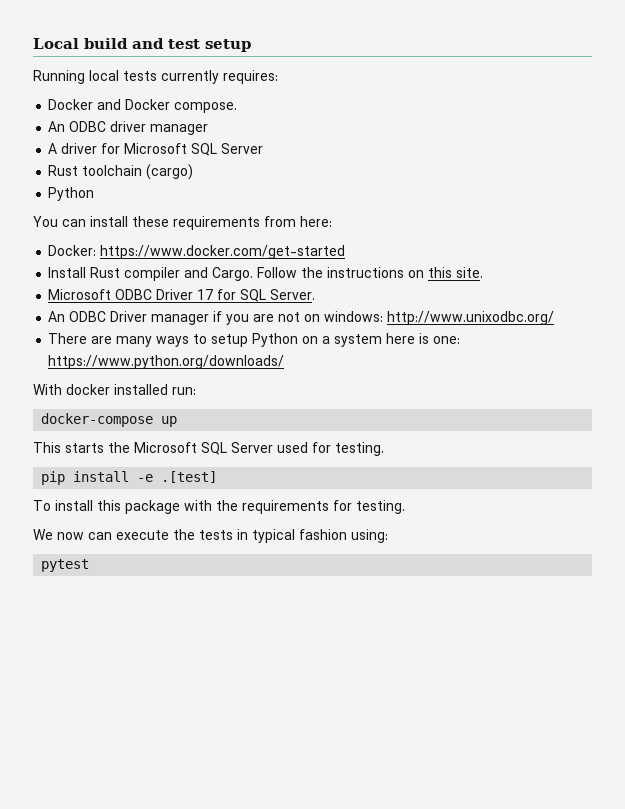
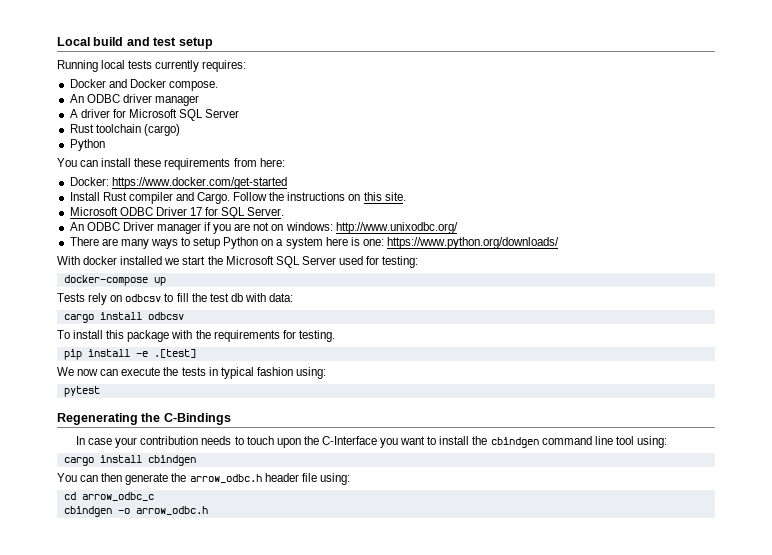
- With docker installed run:
+ With docker installed we start the Microsoft SQL Server used for testing:
  docker-compose up
- This starts the Microsoft SQL Server used for testing.
- pip install -e .[test]
+ Tests rely on odbcsv to fill the test db with data:
+ cargo install odbcsv
+ pip install -e .[test]
+ Regenerating the C-Bindings
+ In case your contribution needs to touch upon the C-Interface you want to install the cbindgen command line tool using:
+ cargo install cbindgen
+ You can then generate the arrow_odbc.h header file using:
+ cd arrow_odbc_c
+ cbindgen -o arrow_odbc.h

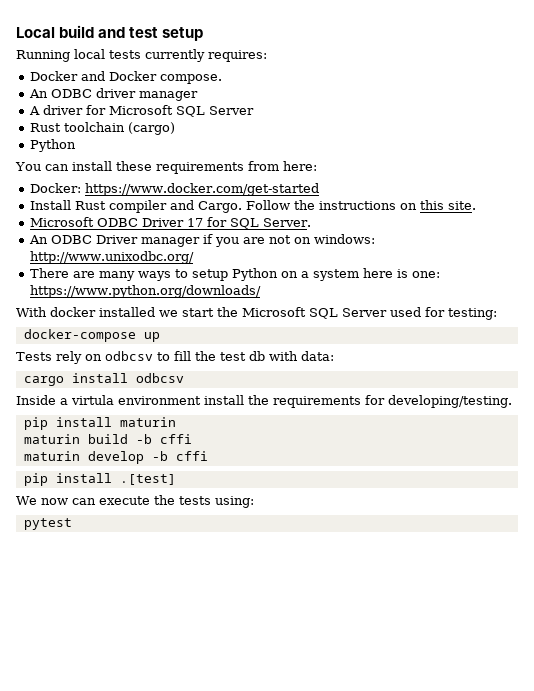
- To install this package with the requirements for testing.
- pip install -e .[test]
+ Inside a virtula environment install the requirements for developing/testing.
+ pip install maturin
+ maturin build -b cffi
+ maturin develop -b cffi
+ pip install .[test]
- We now can execute the tests in typical fashion using:
+ We now can execute the tests using:
- Regenerating the C-Bindings
- In case your contribution needs to touch upon the C-Interface you want to install the cbindgen command line tool using:
- cargo install cbindgen
- You can then generate the arrow_odbc.h header file using:
- cd arrow_odbc_c
- cbindgen -o arrow_odbc.h

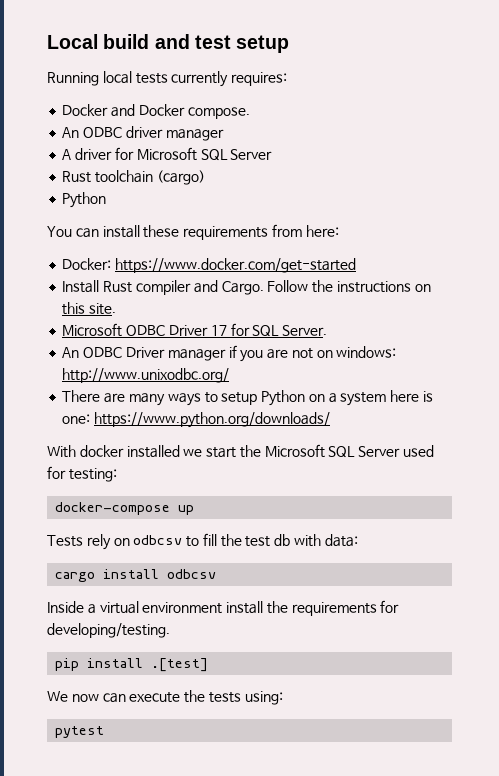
- Inside a virtula environment install the requirements for developing/testing.
+ Inside a virtual environment install the requirements for developing/testing.
- pip install maturin
- maturin build -b cffi
- maturin develop -b cffi

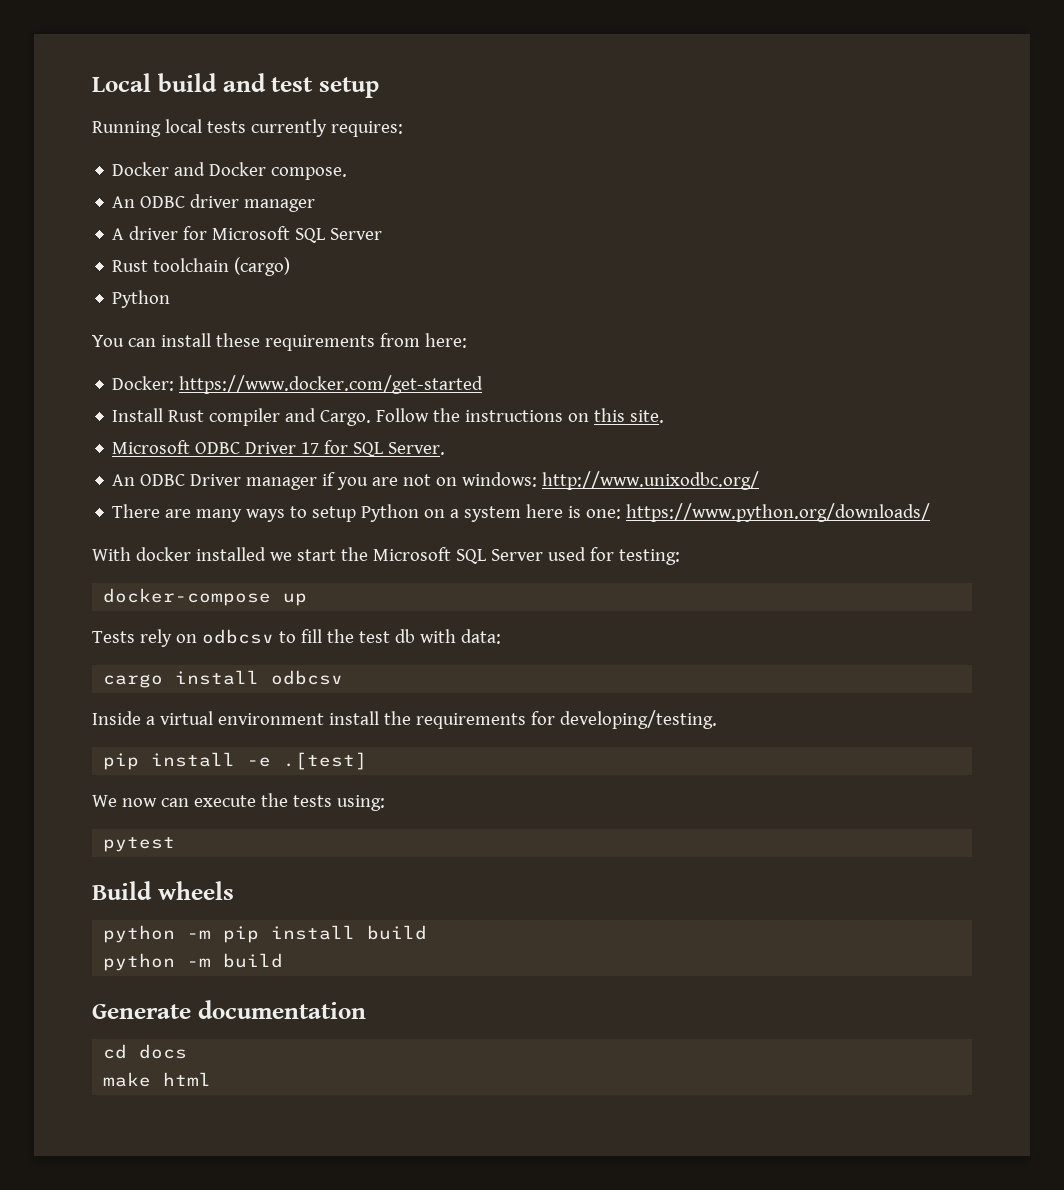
- pip install .[test]
+ pip install -e .[test]
+ Build wheels
+ python -m pip install build
+ python -m build
+ Generate documentation
+ cd docs
+ make html

